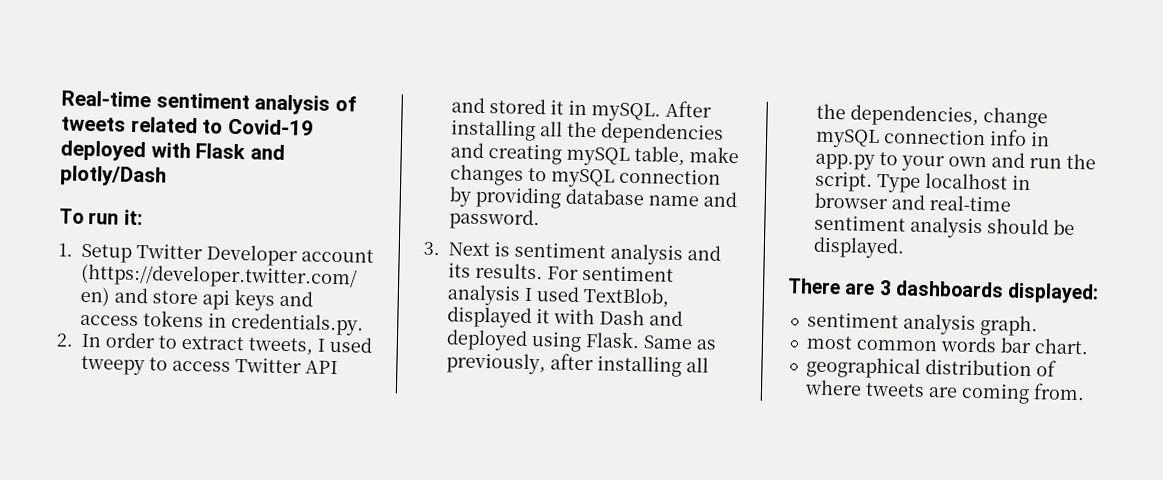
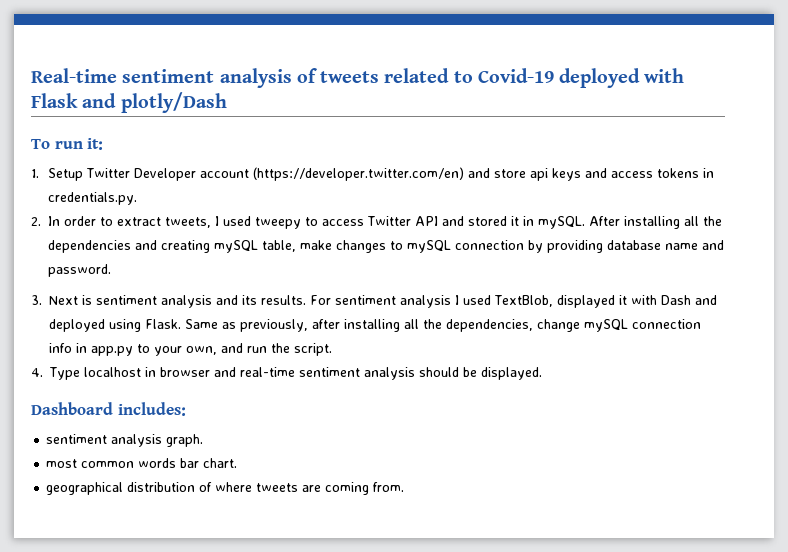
- Same as previously, after installing all the dependencies, change mySQL connection info in app.py to your own and run the script. Type localhost in browser and real-time sentiment analysis should be displayed.
+ Same as previously, after installing all the dependencies, change mySQL connection info in app.py to your own, and run the script.
+ 4. Type localhost in browser and real-time sentiment analysis should be displayed.
- There are 3 dashboards displayed:
+ Dashboard includes:

